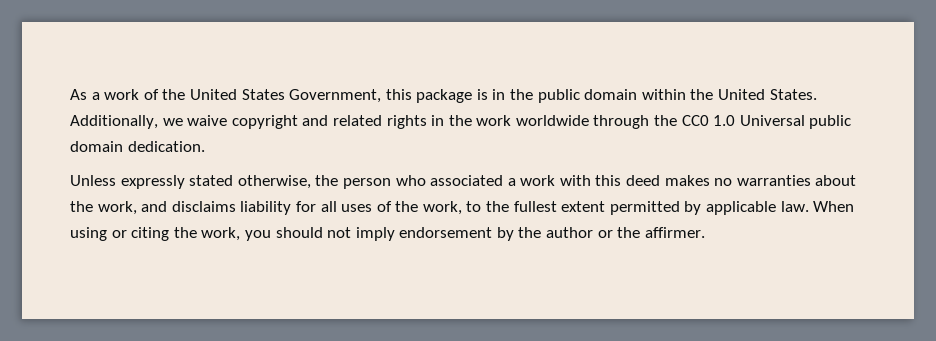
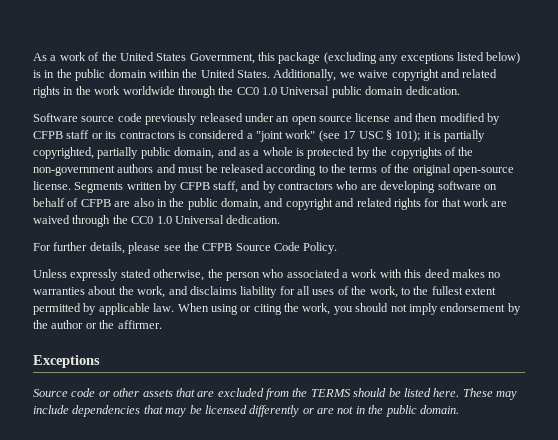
- As a work of the United States Government, this package is in the public domain within the United States.
+ As a work of the United States Government, this package (excluding any exceptions listed below) is in the public domain within the United States.
+ Software source code previously released under an open source license and then modified by CFPB staff or its contractors is considered a "joint work" (see 17 USC § 101); it is partially copyrighted, partially public domain, and as a whole is protected by the copyrights of the non-government authors and must be released according to the terms of the original open-source license. Segments written by CFPB staff, and by contractors who are developing software on behalf of CFPB are also in the public domain, and copyright and related rights for that work are waived through the CC0 1.0 Universal dedication.
+ For further details, please see the CFPB Source Code Policy.
+ Exceptions
+ Source code or other assets that are excluded from the TERMS should be listed here. These may include dependencies that may be licensed differently or are not in the public domain.

